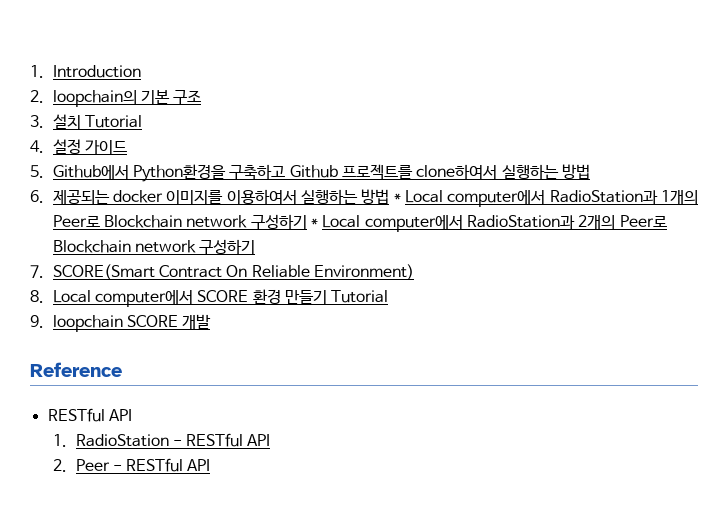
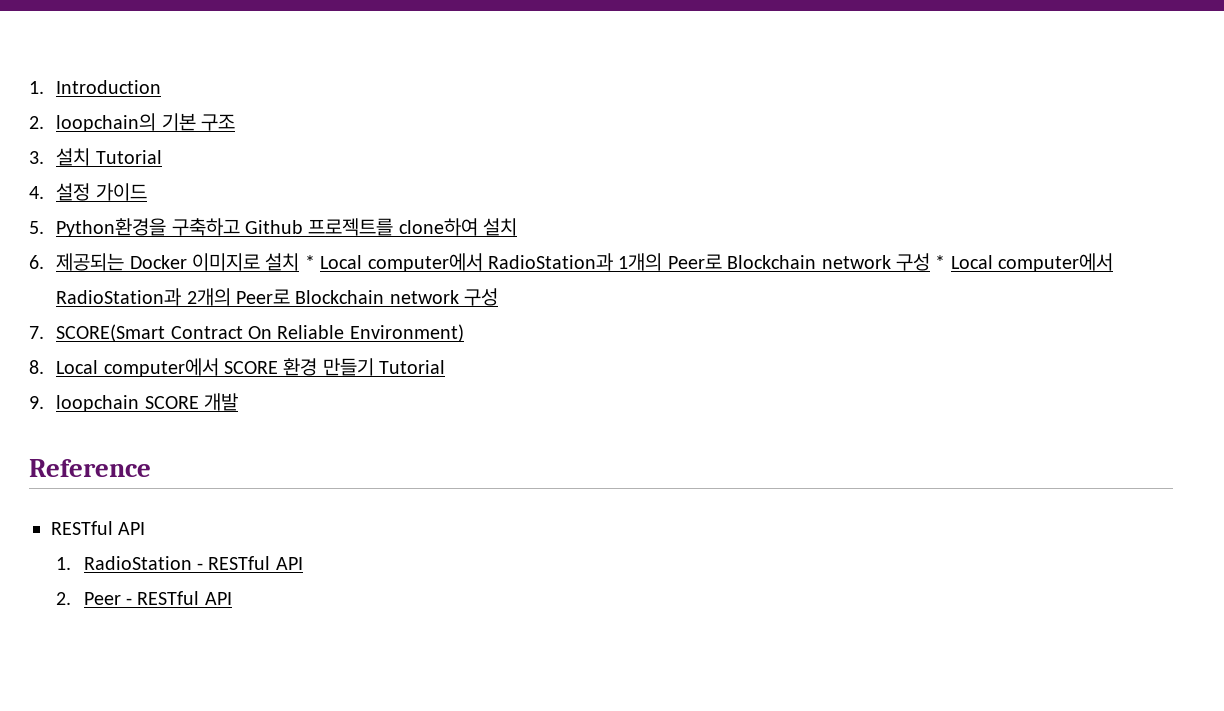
- 5. Github에서 Python환경을 구축하고 Github 프로젝트를 clone하여서 실행하는 방법
+ 5. Python환경을 구축하고 Github 프로젝트를 clone하여 설치
- 6. 제공되는 docker 이미지를 이용하여서 실행하는 방법 * Local computer에서 RadioStation과 1개의 Peer로 Blockchain network 구성하기 * Local computer에서 RadioStation과 2개의 Peer로 Blockchain network 구성하기
+ 6. 제공되는 Docker 이미지로 설치 * Local computer에서 RadioStation과 1개의 Peer로 Blockchain network 구성 * Local computer에서 RadioStation과 2개의 Peer로 Blockchain network 구성

